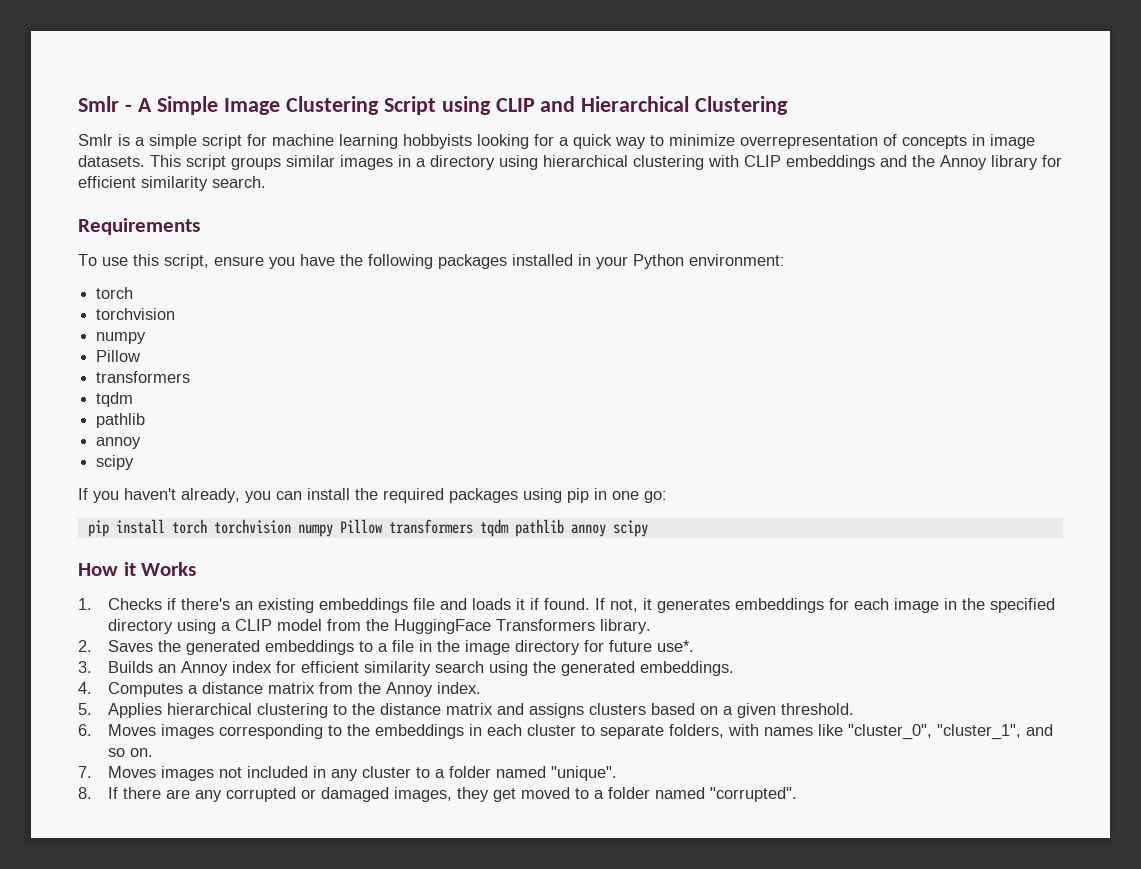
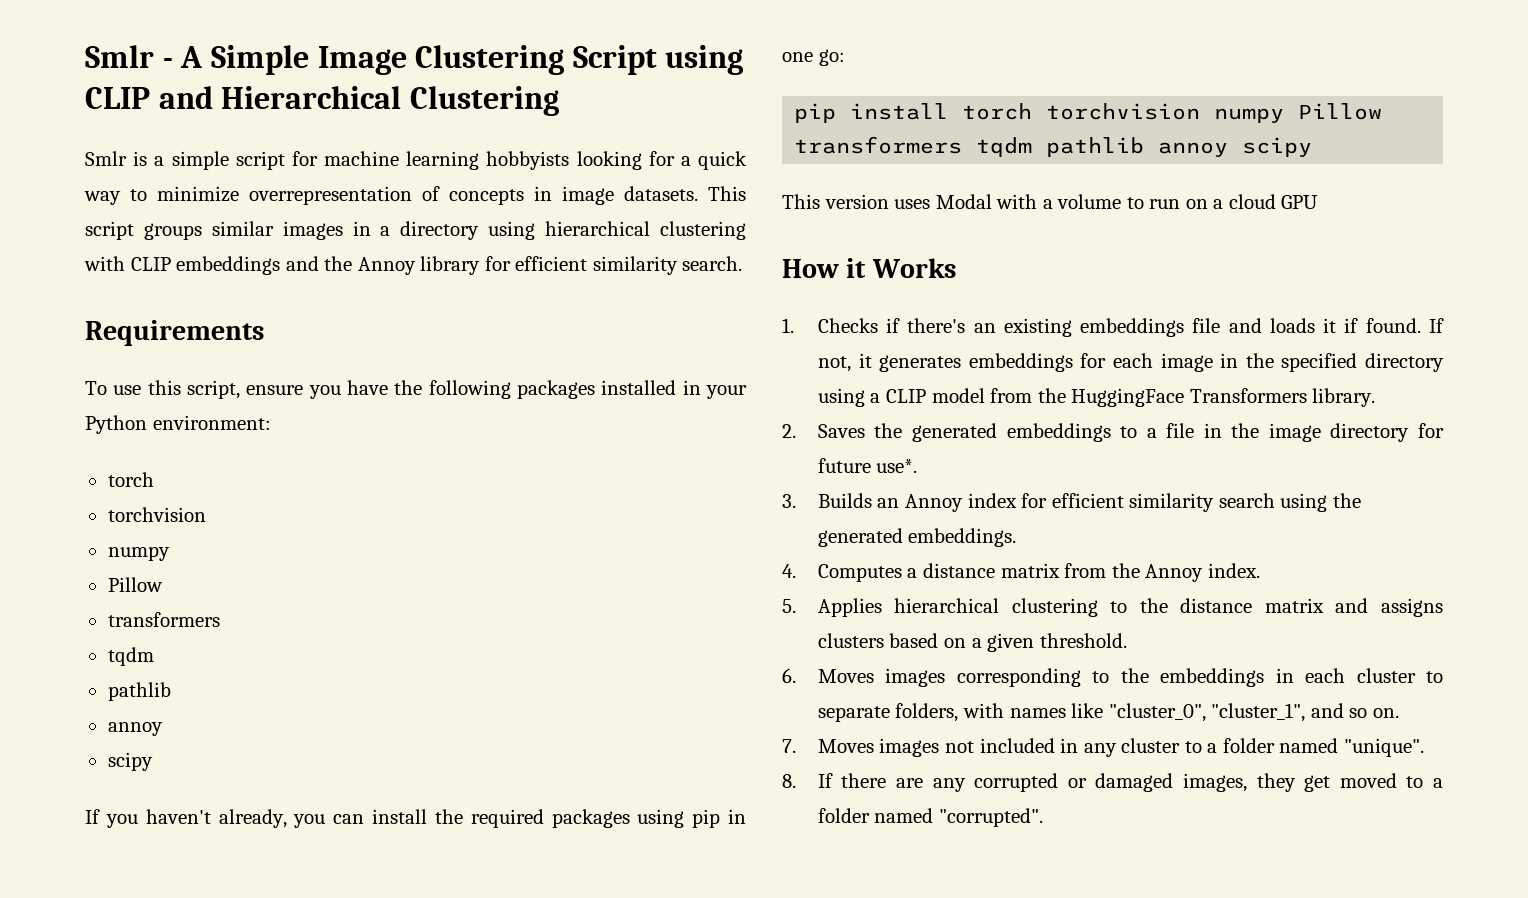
+ This version uses Modal with a volume to run on a cloud GPU

